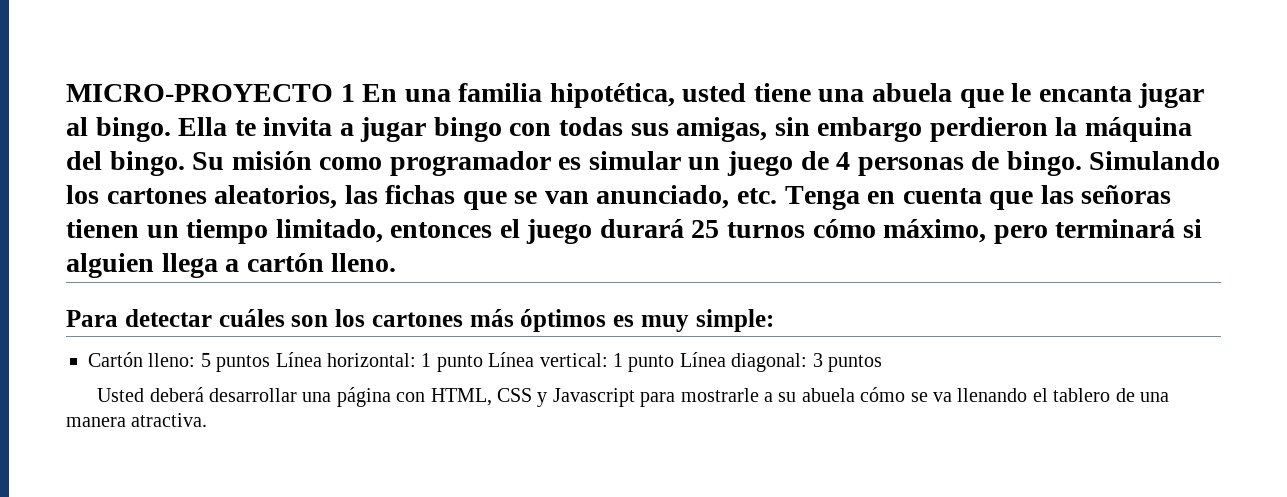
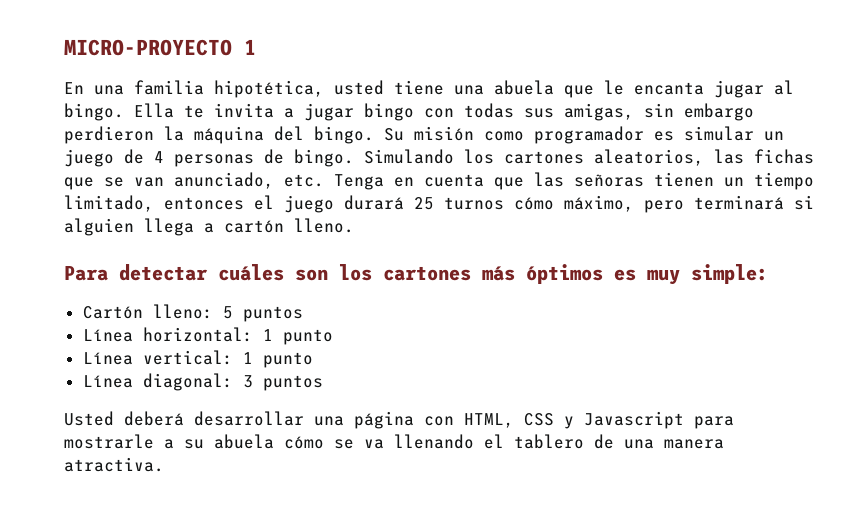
- MICRO-PROYECTO 1 En una familia hipotética, usted tiene una abuela que le encanta jugar al bingo.
+ MICRO-PROYECTO 1
+ En una familia hipotética, usted tiene una abuela que le encanta jugar al bingo.
- Cartón lleno: 5 puntos Línea horizontal: 1 punto Línea vertical: 1 punto Línea diagonal: 3 puntos
+ Cartón lleno: 5 puntos
+ Línea horizontal: 1 punto
+ Línea vertical: 1 punto
+ Línea diagonal: 3 puntos

